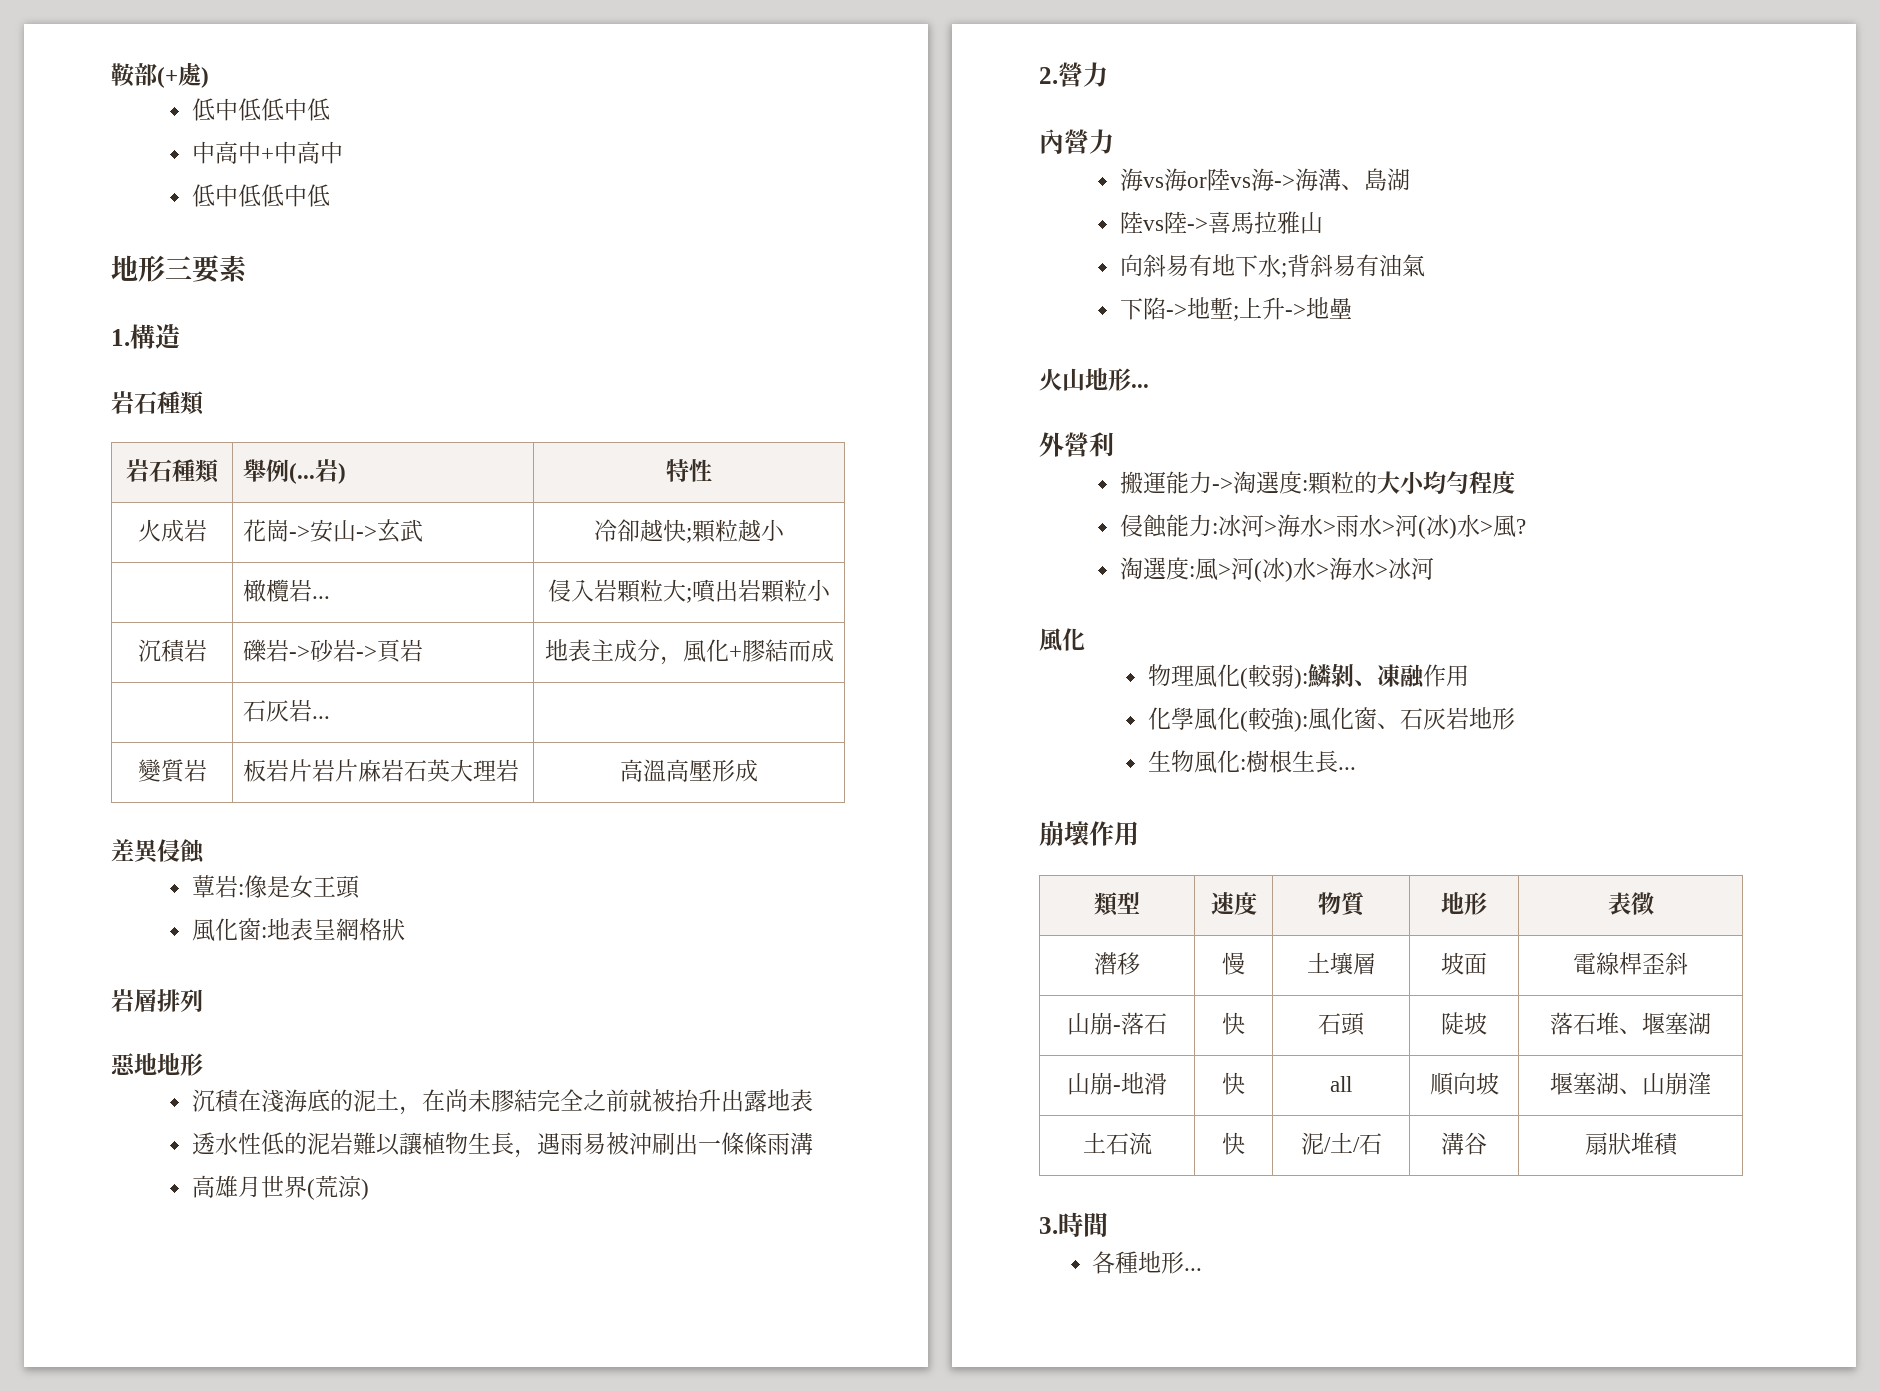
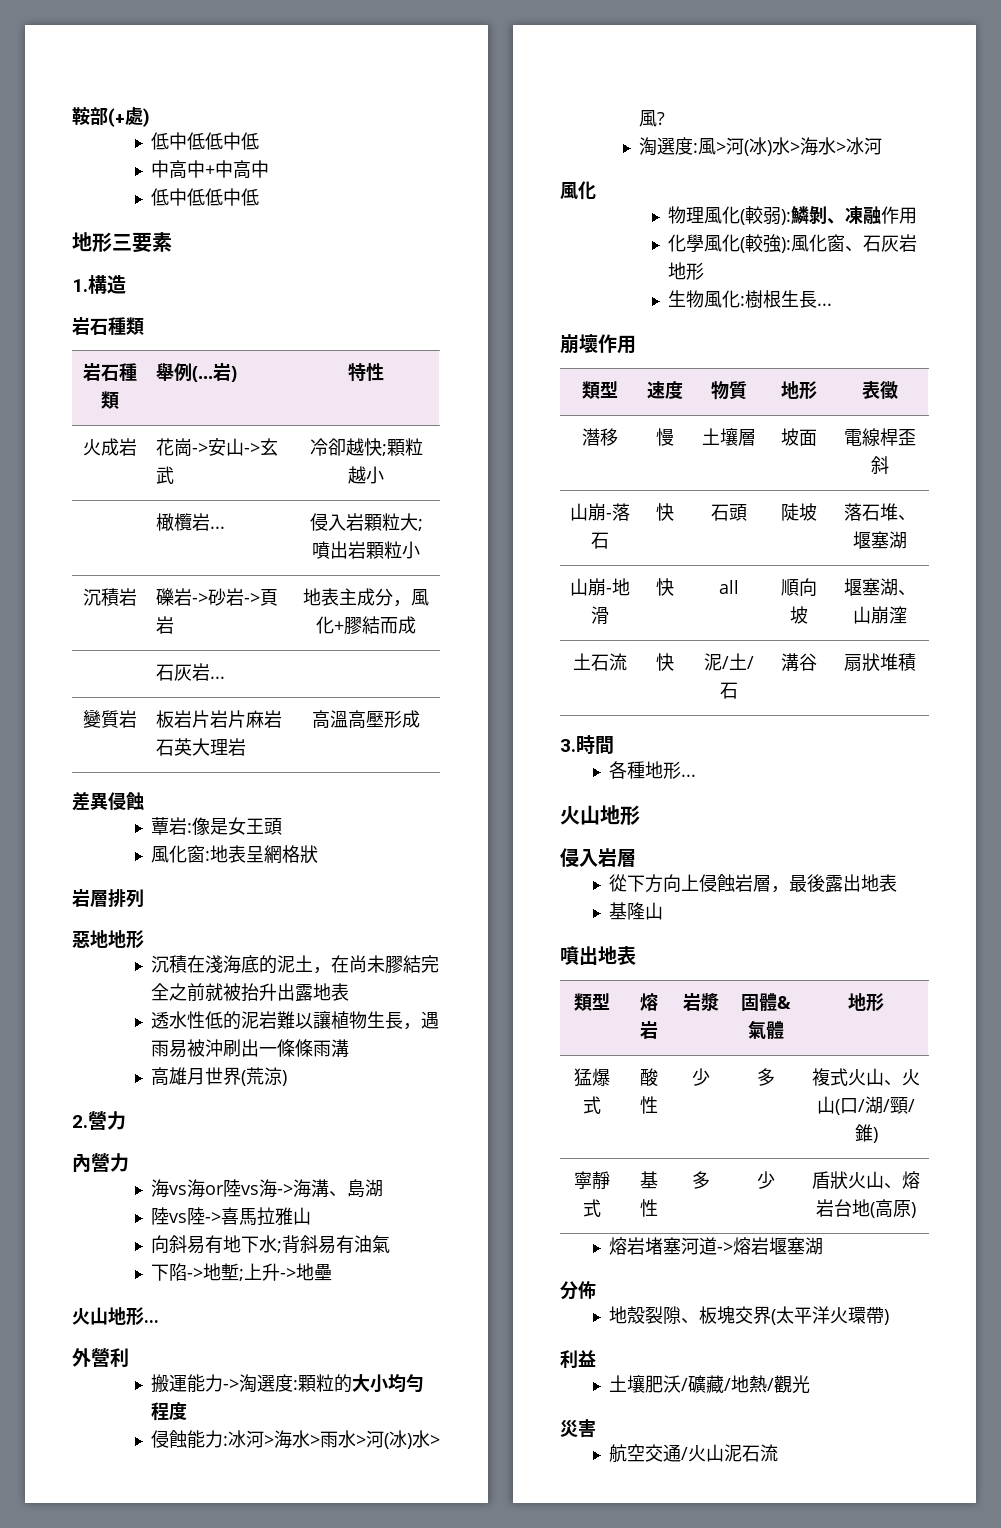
  各種地形...
+ 火山地形
+ 侵入岩層
+ 從下方向上侵蝕岩層，最後露出地表
+ 基隆山
+ 噴出地表
+ 類型 | 熔岩 | 岩漿 | 固體&氣體 | 地形
+ 猛爆式 | 酸性 | 少 | 多 | 複式火山、火山(口/湖/頸/錐)
+ 寧靜式 | 基性 | 多 | 少 | 盾狀火山、熔岩台地(高原)
+ 熔岩堵塞河道->熔岩堰塞湖
+ 分佈
+ 地殼裂隙、板塊交界(太平洋火環帶)
+ 利益
+ 土壤肥沃/礦藏/地熱/觀光
+ 災害
+ 航空交通/火山泥石流

